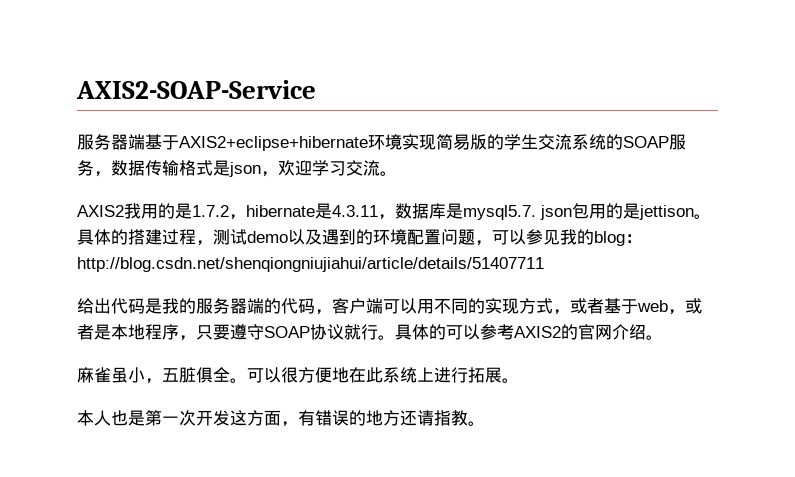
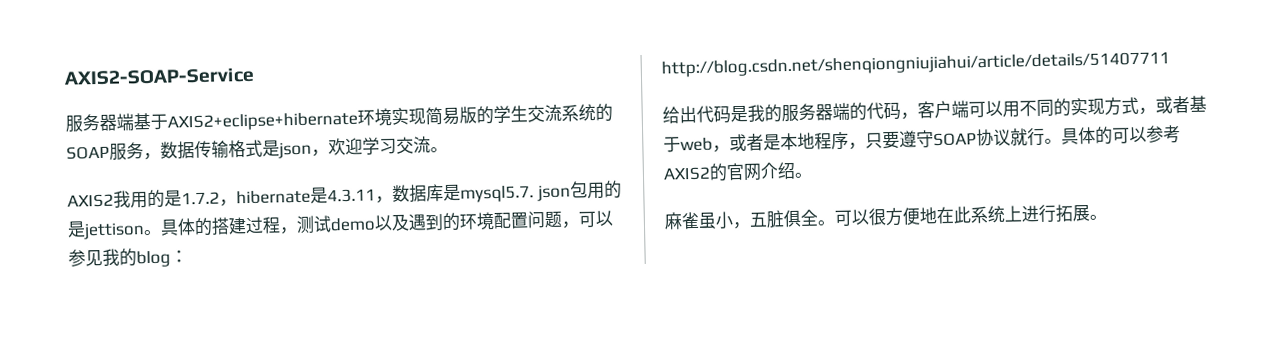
- 本人也是第一次开发这方面，有错误的地方还请指教。

